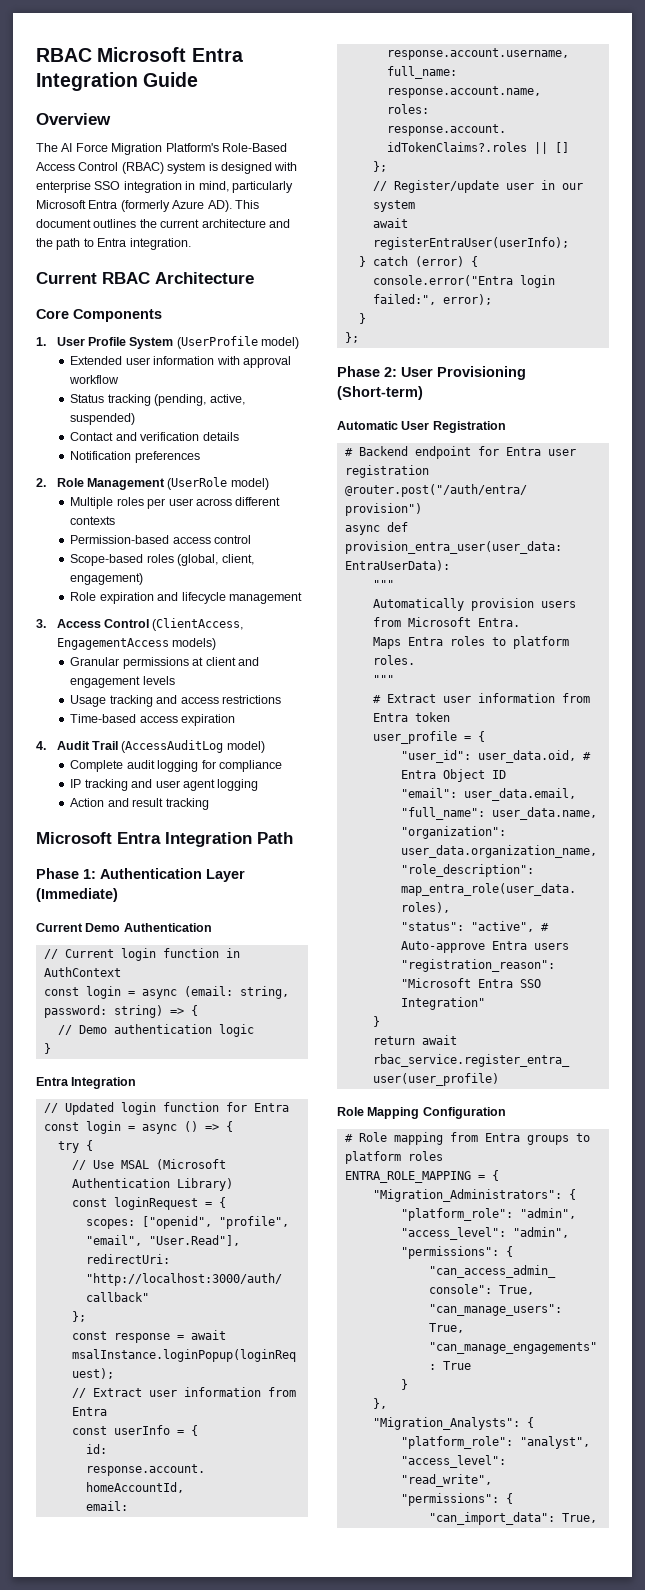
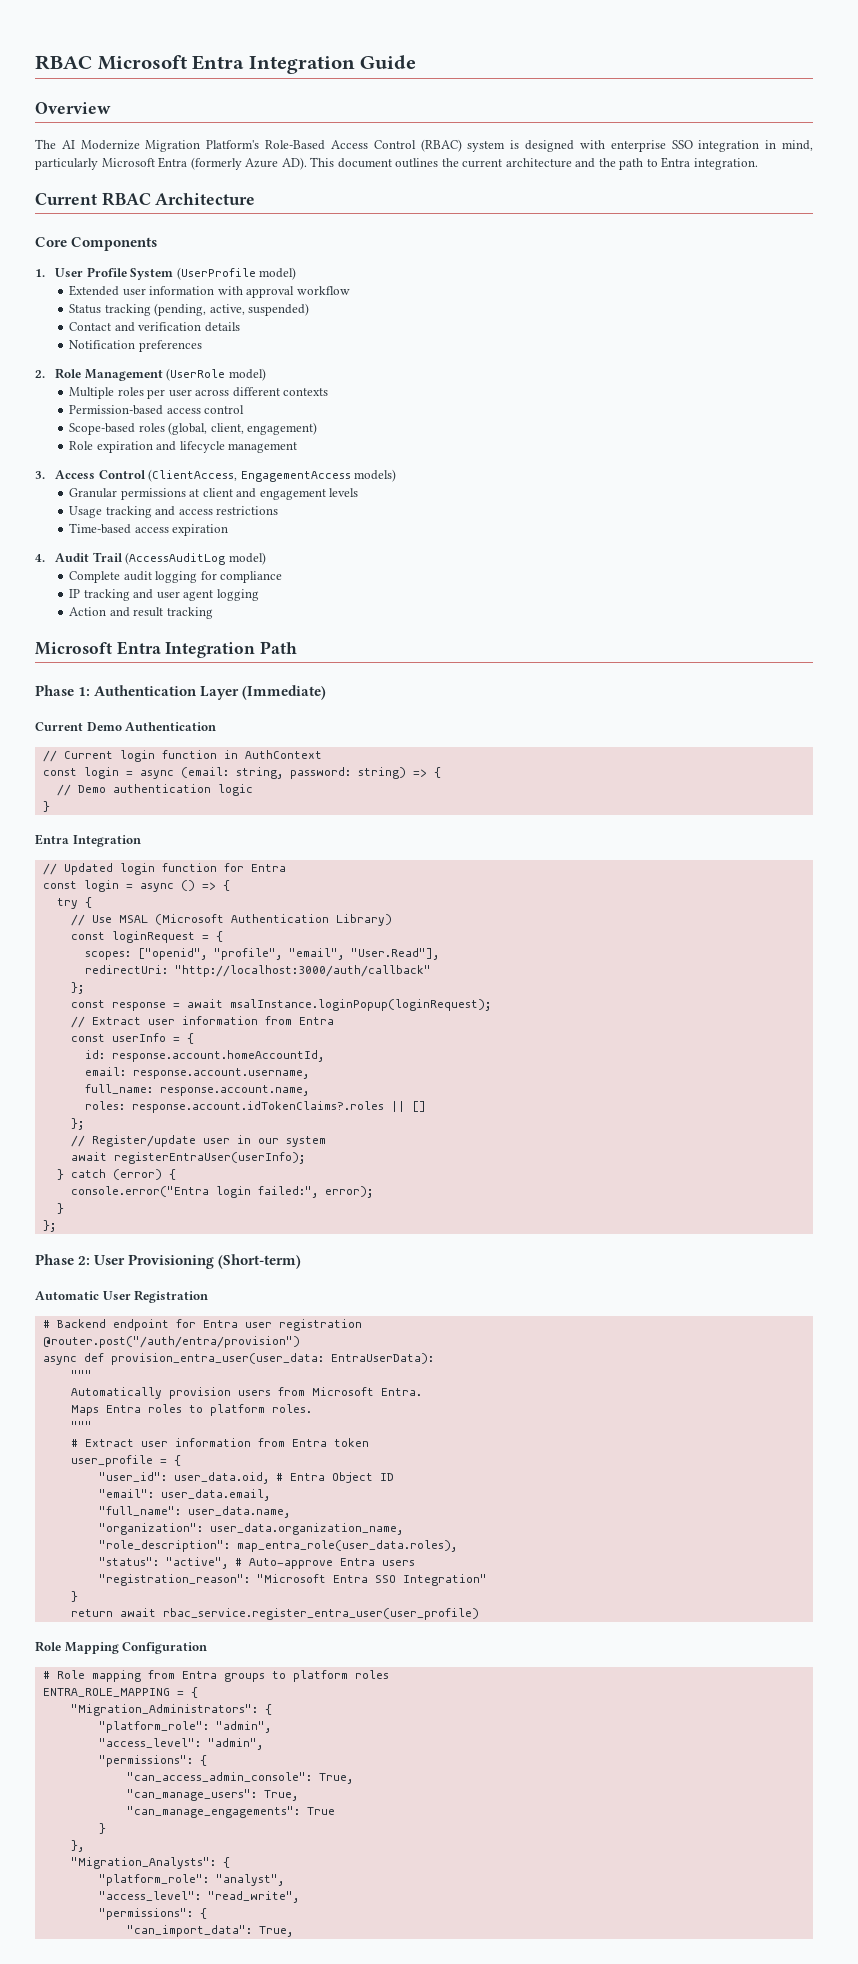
- The AI Force Migration Platform's Role-Based Access Control (RBAC) system is designed with enterprise SSO integration in mind, particularly Microsoft Entra (formerly Azure AD). This document outlines the current architecture and the path to Entra integration.
+ The AI Modernize Migration Platform's Role-Based Access Control (RBAC) system is designed with enterprise SSO integration in mind, particularly Microsoft Entra (formerly Azure AD). This document outlines the current architecture and the path to Entra integration.

